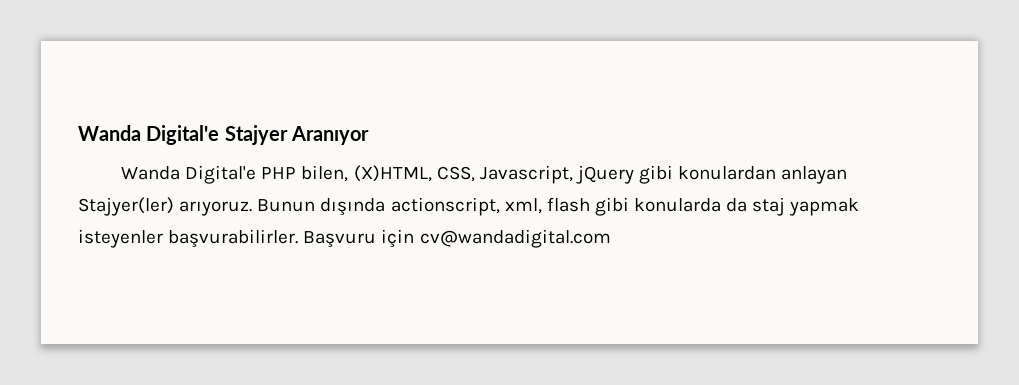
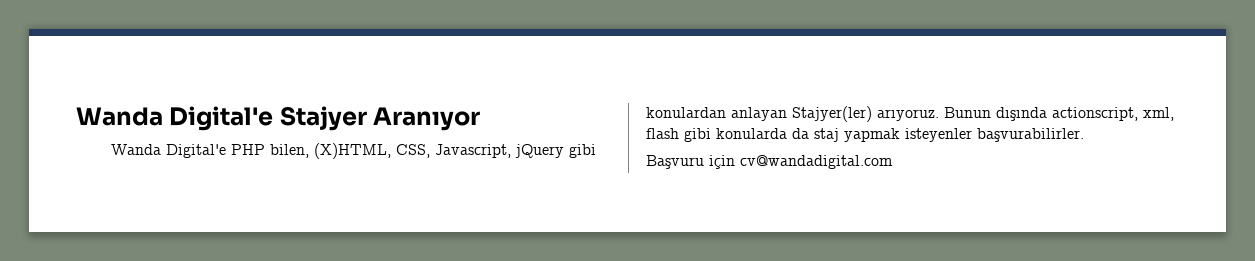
- Bunun dışında actionscript, xml, flash gibi konularda da staj yapmak isteyenler başvurabilirler. Başvuru için cv@wandadigital.com
+ Bunun dışında actionscript, xml, flash gibi konularda da staj yapmak isteyenler başvurabilirler.
+ Başvuru için cv@wandadigital.com

